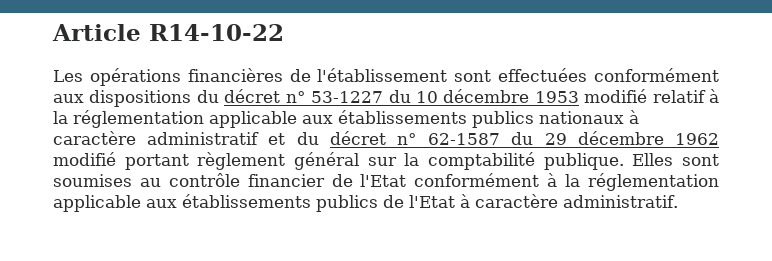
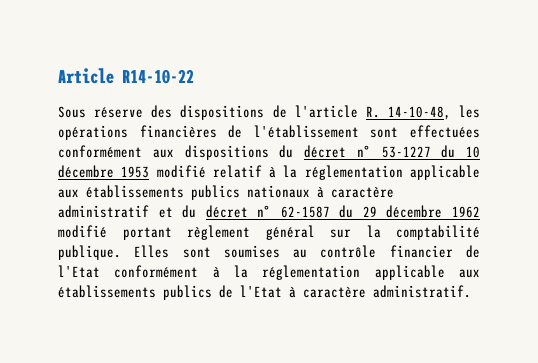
- Les opérations financières de l'établissement sont effectuées conformément aux dispositions du décret n° 53-1227 du 10 décembre 1953 modifié relatif à la réglementation applicable aux établissements publics nationaux à caractère administratif et du décret n° 62-1587 du 29 décembre 1962 modifié portant règlement général sur la comptabilité publique.
+ Sous réserve des dispositions de l'article R. 14-10-48, les opérations financières de l'établissement sont effectuées conformément aux dispositions du décret n° 53-1227 du 10 décembre 1953 modifié relatif à la réglementation applicable aux établissements publics nationaux à caractère administratif et du décret n° 62-1587 du 29 décembre 1962 modifié portant règlement général sur la comptabilité publique.

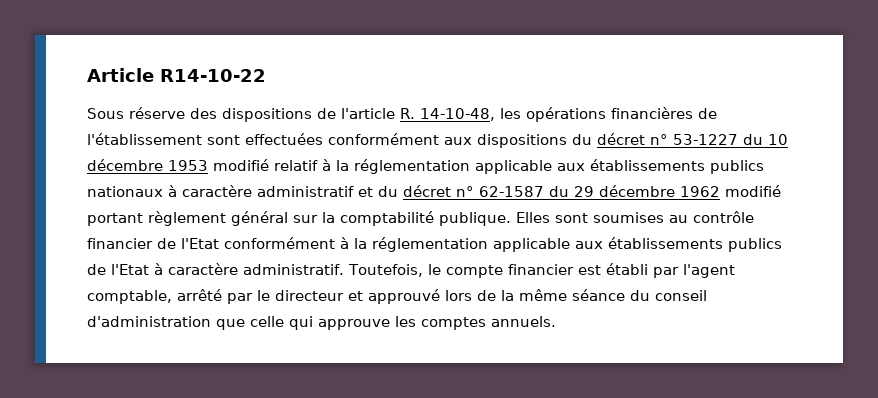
+ Toutefois, le compte financier est établi par l'agent comptable, arrêté par le directeur et approuvé lors de la même séance du conseil d'administration que celle qui approuve les comptes annuels.

